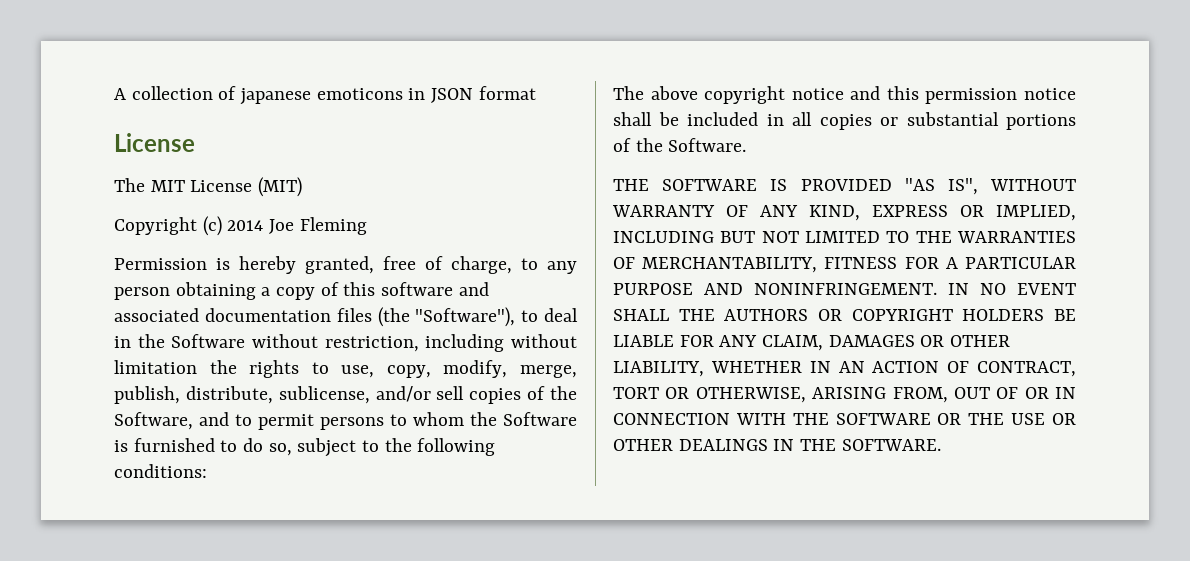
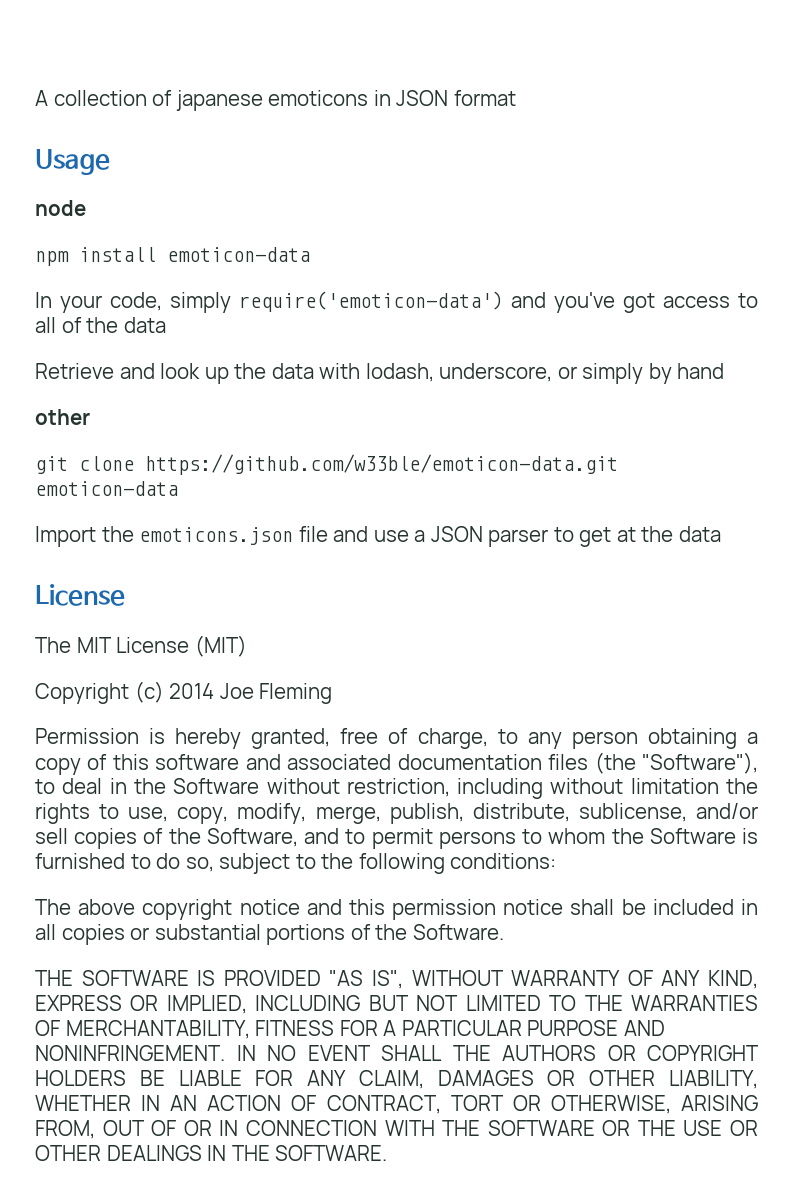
+ Usage
+ node
+ npm install emoticon-data
+ In your code, simply require('emoticon-data') and you've got access to all of the data
+ Retrieve and look up the data with lodash, underscore, or simply by hand
+ other
+ git clone https://github.com/w33ble/emoticon-data.git emoticon-data
+ Import the emoticons.json file and use a JSON parser to get at the data

